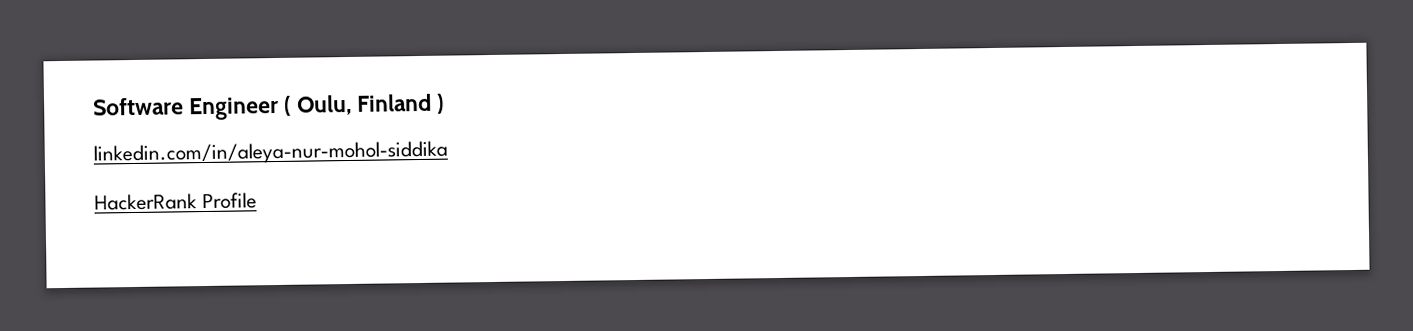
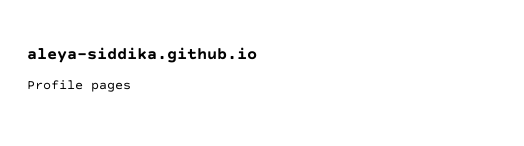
- Software Engineer ( Oulu, Finland )
- linkedin.com/in/aleya-nur-mohol-siddika
- HackerRank Profile
+ aleya-siddika.github.io
+ Profile pages

